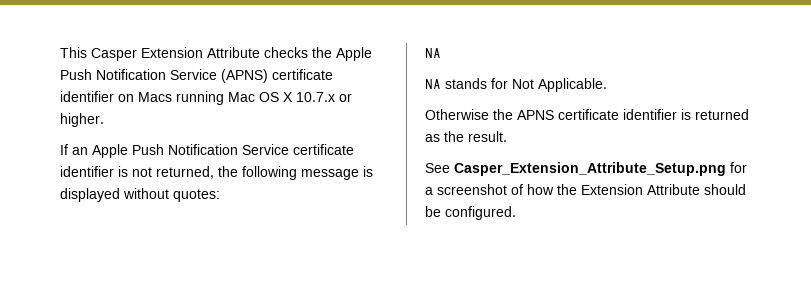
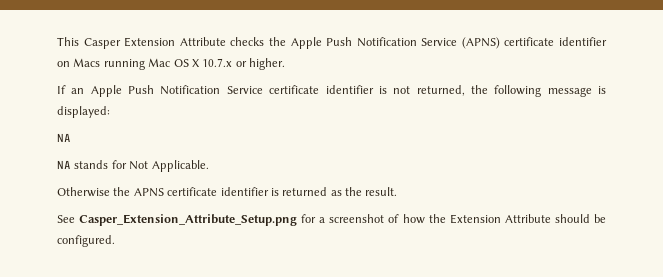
- If an Apple Push Notification Service certificate identifier is not returned, the following message is displayed without quotes:
+ If an Apple Push Notification Service certificate identifier is not returned, the following message is displayed:

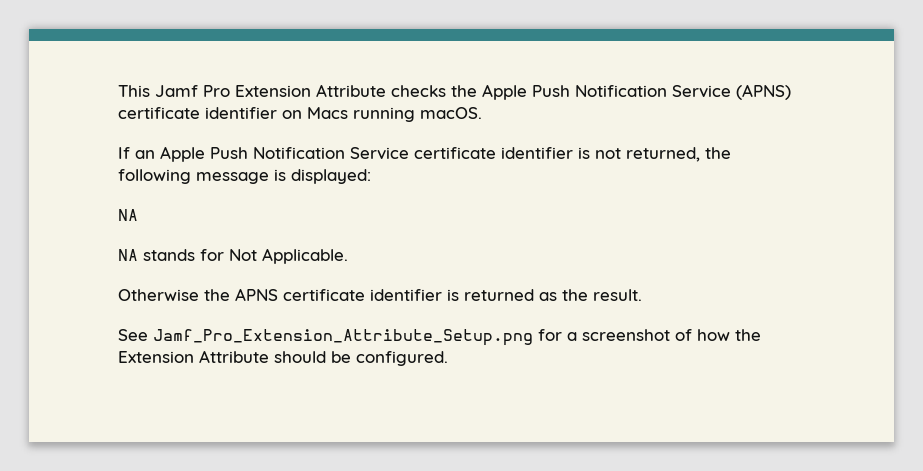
- This Casper Extension Attribute checks the Apple Push Notification Service (APNS) certificate identifier on Macs running Mac OS X 10.7.x or higher.
+ This Jamf Pro Extension Attribute checks the Apple Push Notification Service (APNS) certificate identifier on Macs running macOS.
- See Casper_Extension_Attribute_Setup.png for a screenshot of how the Extension Attribute should be configured.
+ See Jamf_Pro_Extension_Attribute_Setup.png for a screenshot of how the Extension Attribute should be configured.

